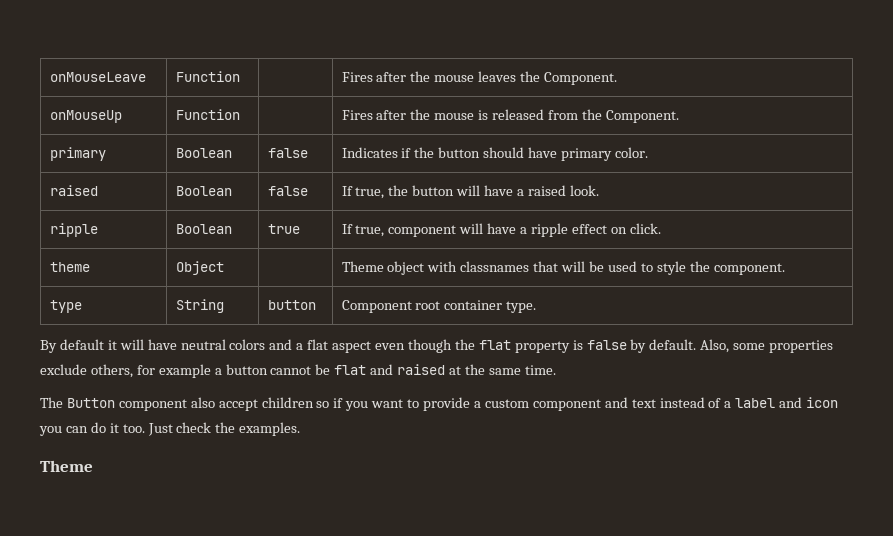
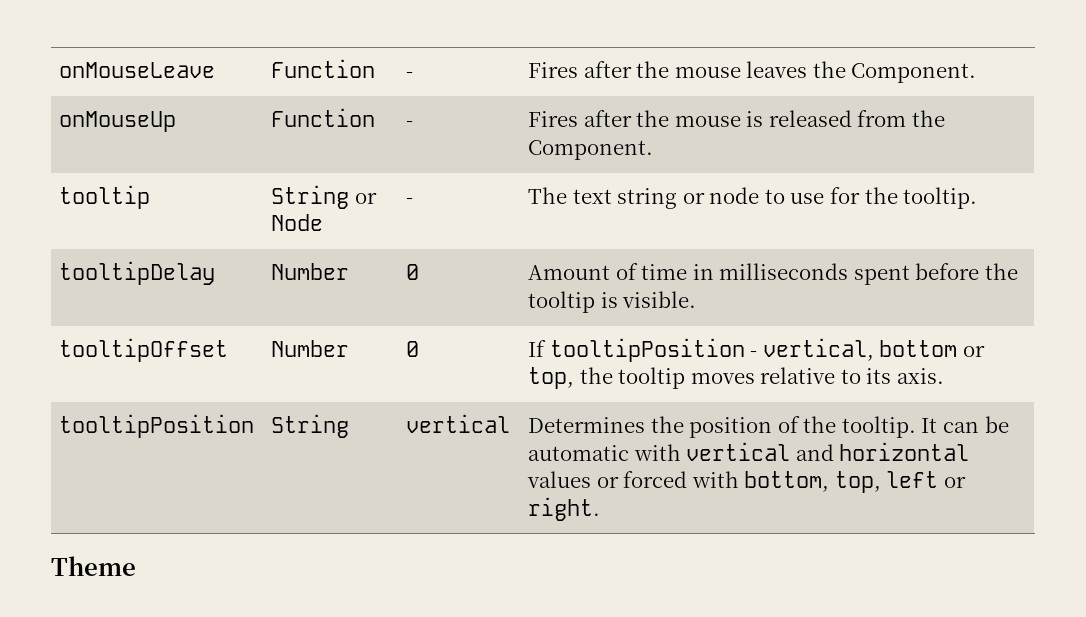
- onMouseLeave | Function | | Fires after the mouse leaves the Component.
+ onMouseLeave | Function | - | Fires after the mouse leaves the Component.
- onMouseUp | Function | | Fires after the mouse is released from the Component.
+ onMouseUp | Function | - | Fires after the mouse is released from the Component.
- primary | Boolean | false | Indicates if the button should have primary color.
- raised | Boolean | false | If true, the button will have a raised look.
- ripple | Boolean | true | If true, component will have a ripple effect on click.
- theme | Object | | Theme object with classnames that will be used to style the component.
- type | String | button | Component root container type.
- By default it will have neutral colors and a flat aspect even though the flat property is false by default. Also, some properties exclude others, for example a button cannot be flat and raised at the same time.
- The Button component also accept children so if you want to provide a custom component and text instead of a label and icon you can do it too. Just check the examples.
+ tooltip | String or Node | - | The text string or node to use for the tooltip.
+ tooltipDelay | Number | 0 | Amount of time in milliseconds spent before the tooltip is visible.
+ tooltipOffset | Number | 0 | If tooltipPosition - vertical, bottom or top, the tooltip moves relative to its axis.
+ tooltipPosition | String | vertical | Determines the position of the tooltip. It can be automatic with vertical and horizontal values or forced with bottom, top, left or right.

